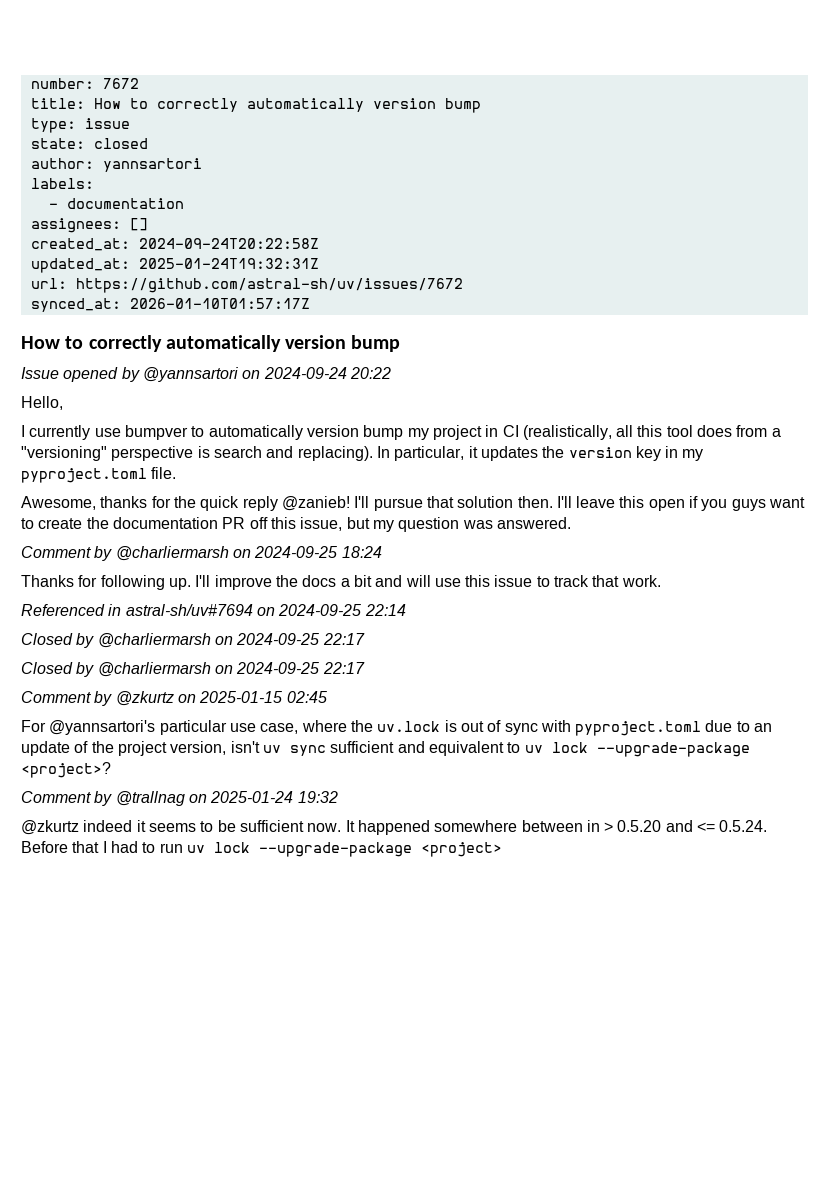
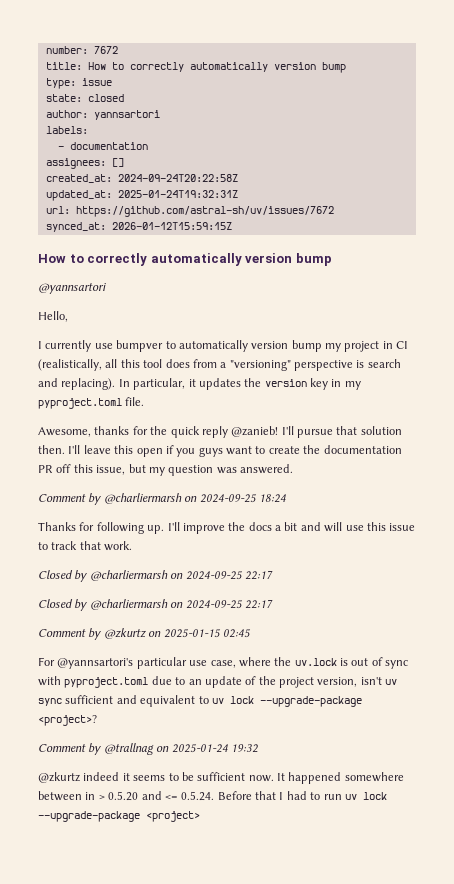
- synced_at: 2026-01-10T01:57:17Z
+ synced_at: 2026-01-12T15:59:15Z
  How to correctly automatically version bump
- Issue opened by @yannsartori on 2024-09-24 20:22
+ @yannsartori
- Referenced in astral-sh/uv#7694 on 2024-09-25 22:14

